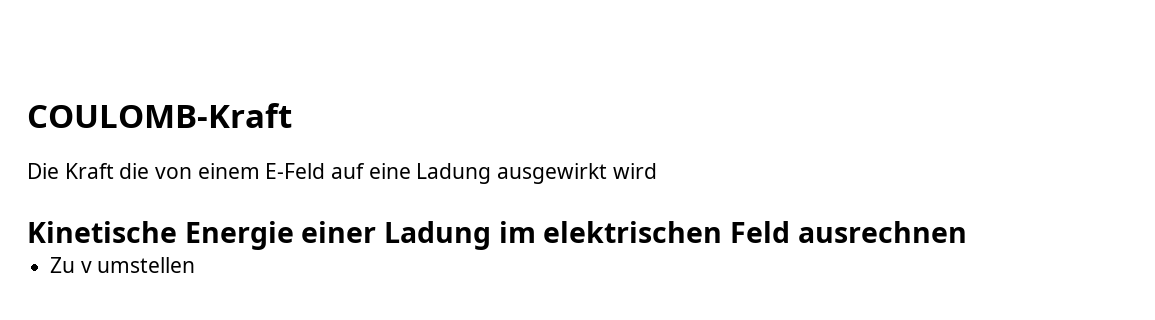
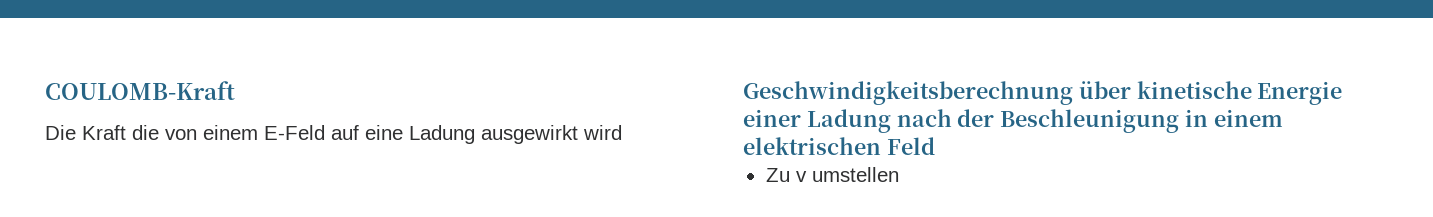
- Kinetische Energie einer Ladung im elektrischen Feld ausrechnen
+ Geschwindigkeitsberechnung über kinetische Energie einer Ladung nach der Beschleunigung in einem elektrischen Feld

